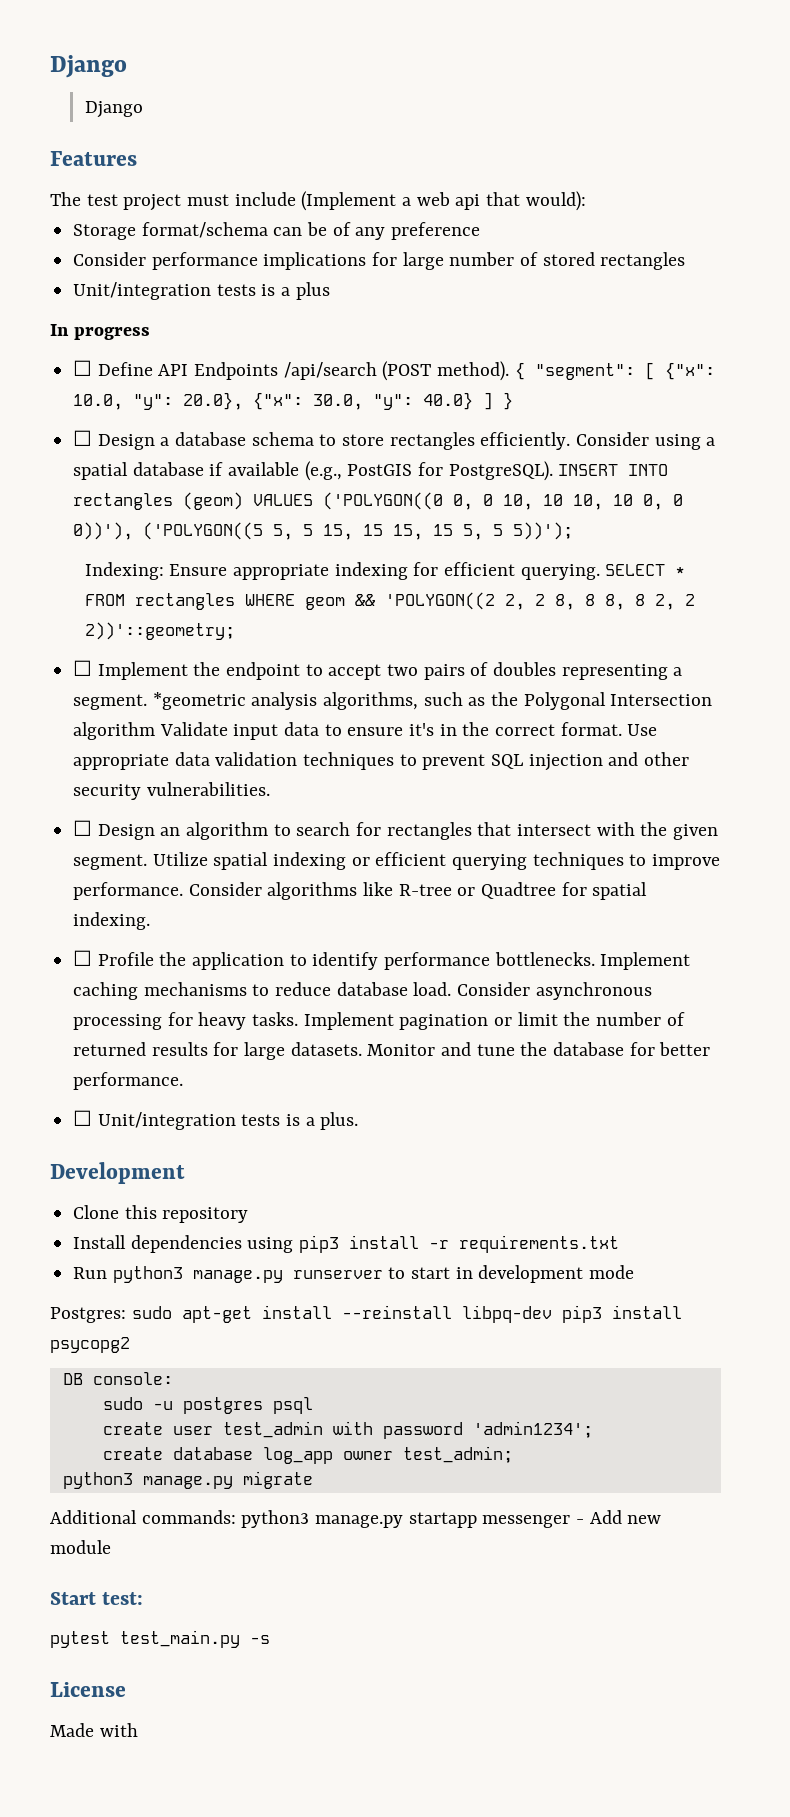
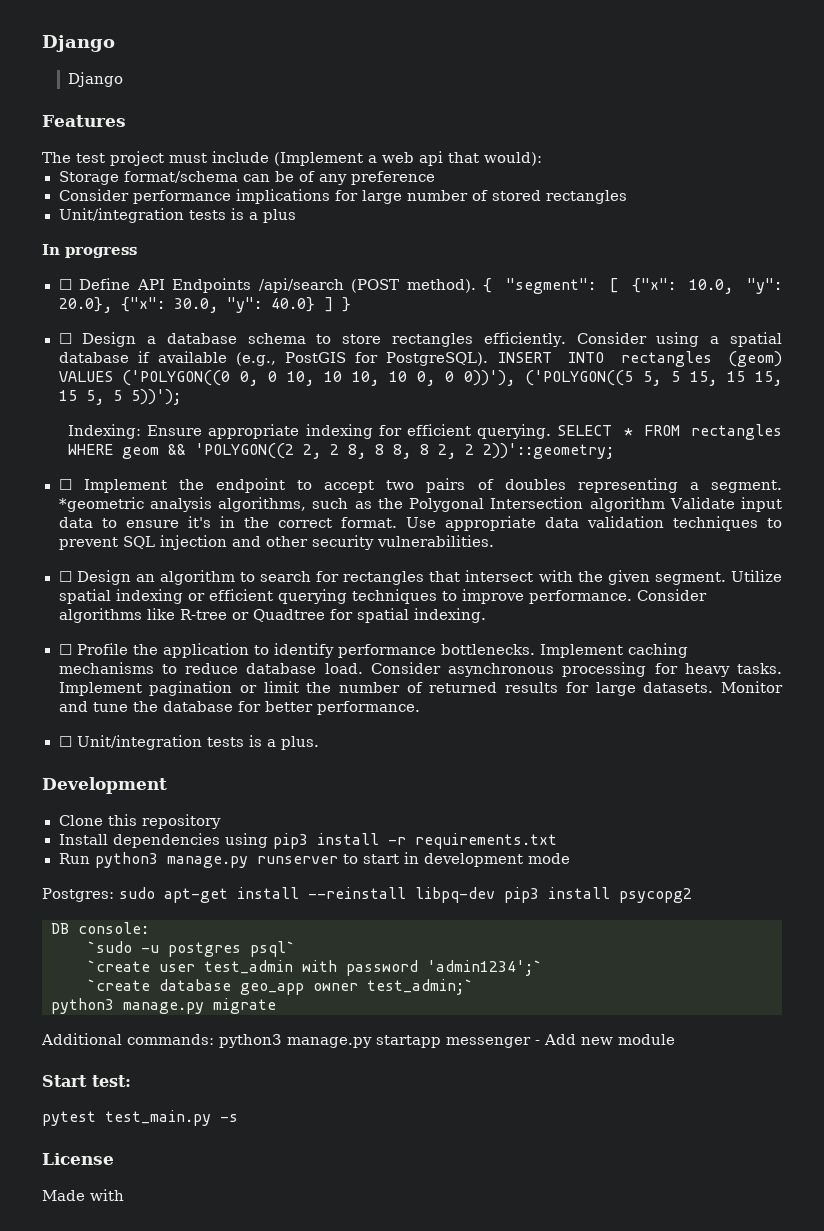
- sudo -u postgres psql
- create user test_admin with password 'admin1234';
- create database log_app owner test_admin;
+ `sudo -u postgres psql`
+ `create user test_admin with password 'admin1234';`
+ `create database geo_app owner test_admin;`

